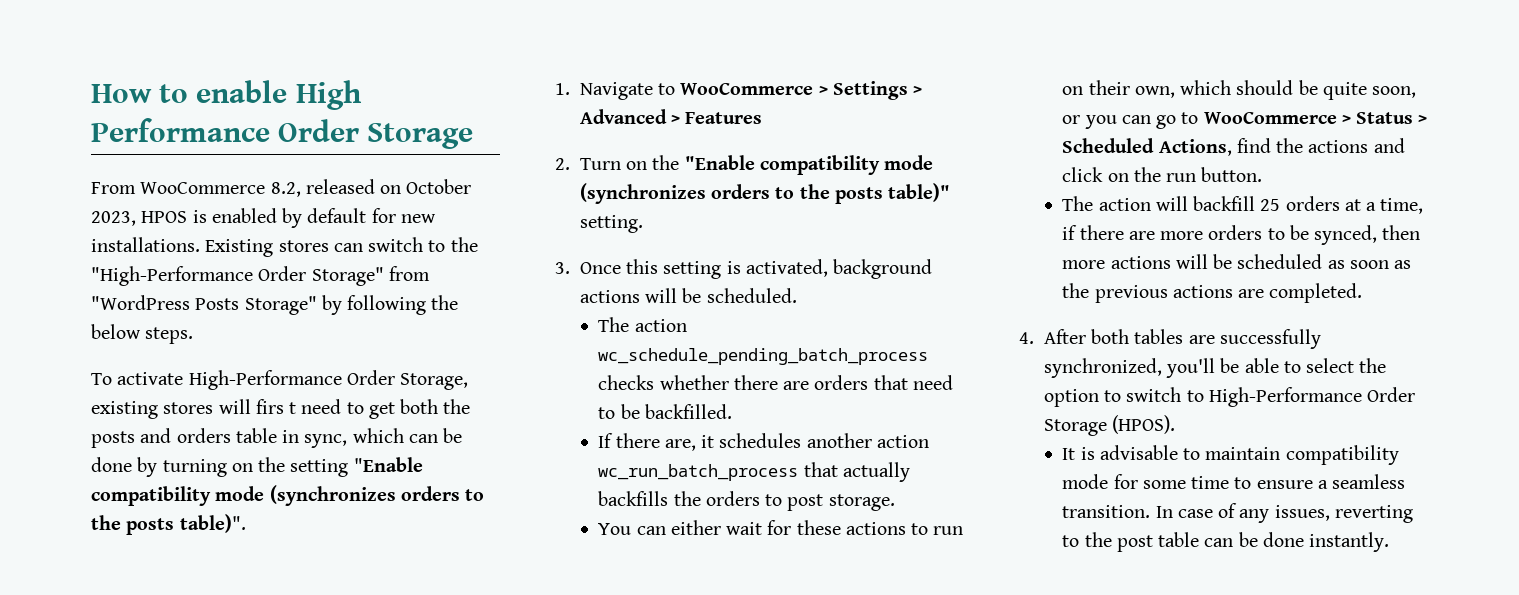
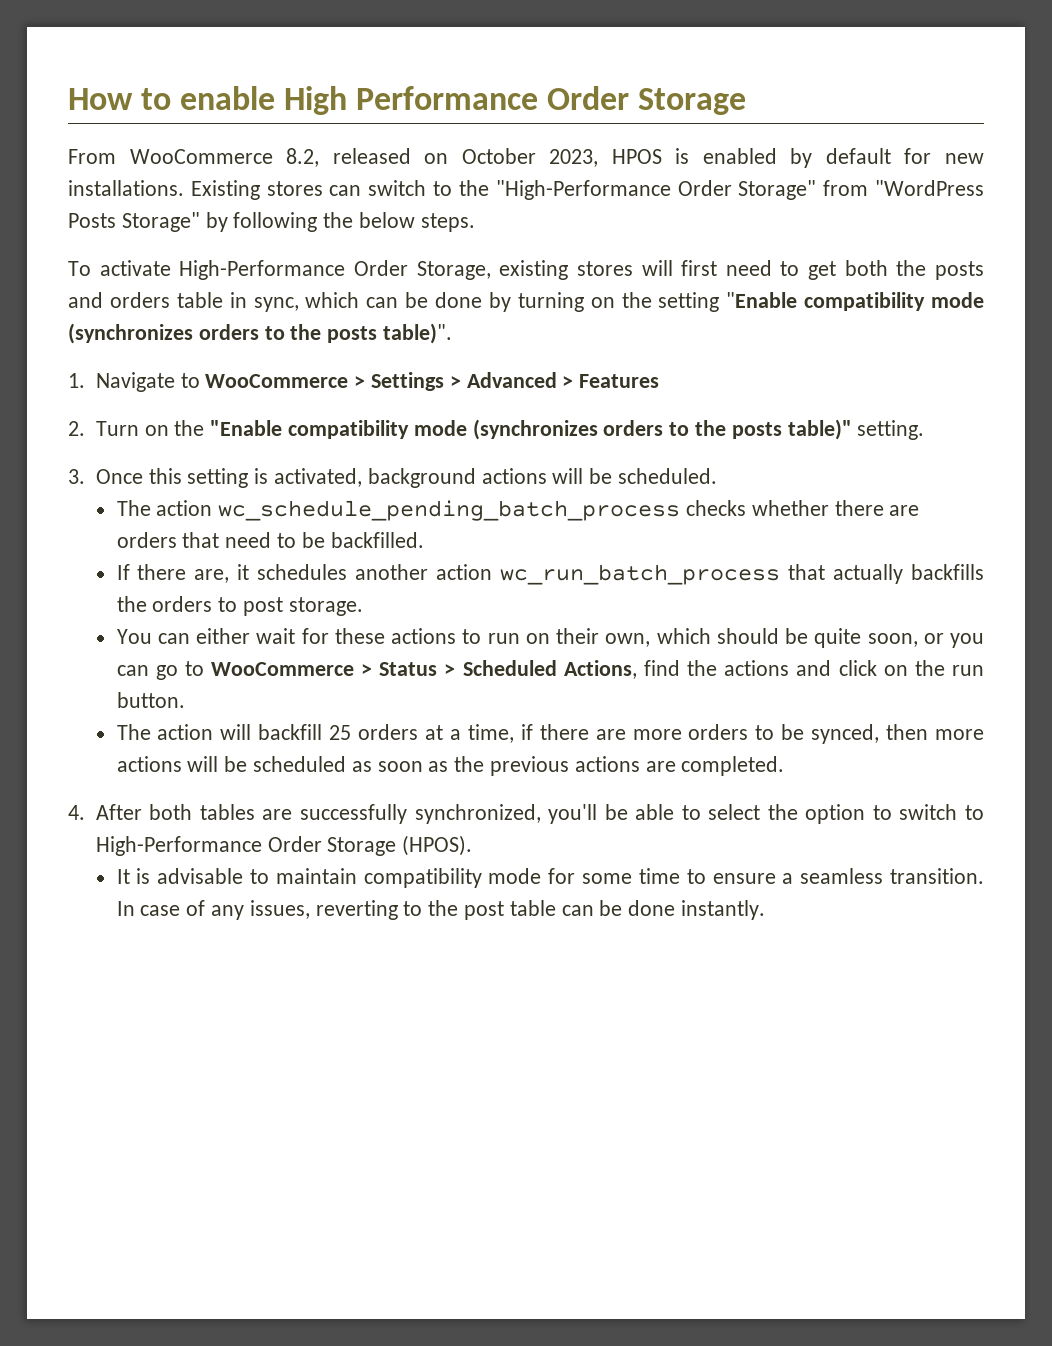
- To activate High-Performance Order Storage, existing stores will firs t need to get both the posts and orders table in sync, which can be done by turning on the setting "Enable compatibility mode (synchronizes orders to the posts table)".
+ To activate High-Performance Order Storage, existing stores will first need to get both the posts and orders table in sync, which can be done by turning on the setting "Enable compatibility mode (synchronizes orders to the posts table)".

